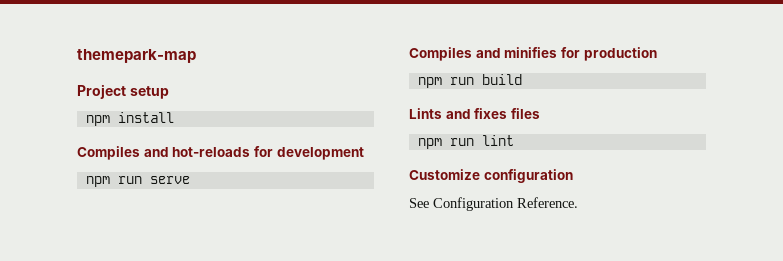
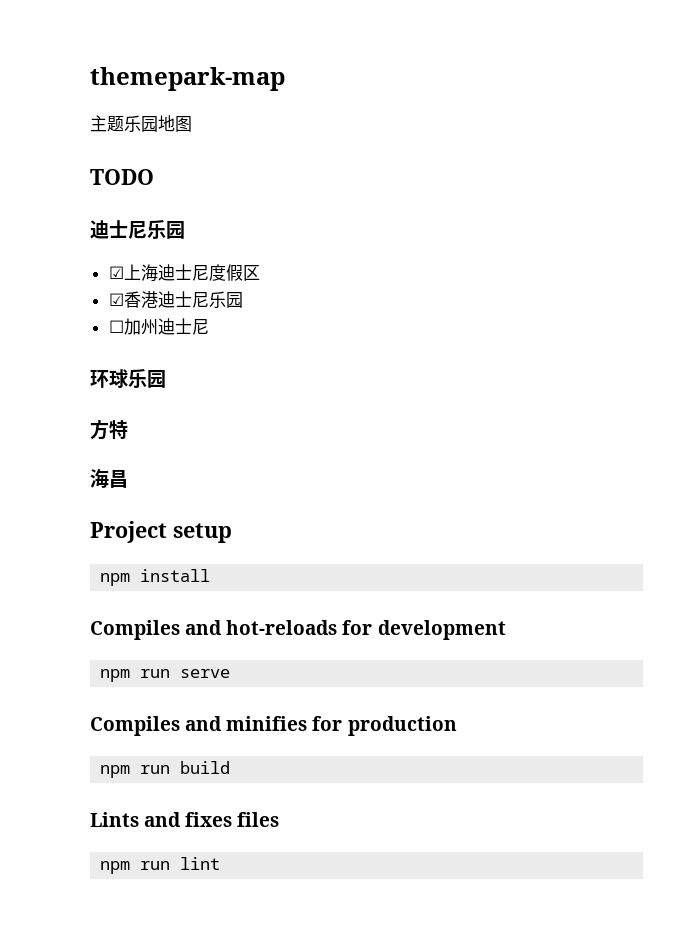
+ 主题乐园地图
+ TODO
+ 迪士尼乐园
+ ☑上海迪士尼度假区
+ ☑香港迪士尼乐园
+ ☐加州迪士尼
+ 环球乐园
+ 方特
+ 海昌
- Customize configuration
- See Configuration Reference.

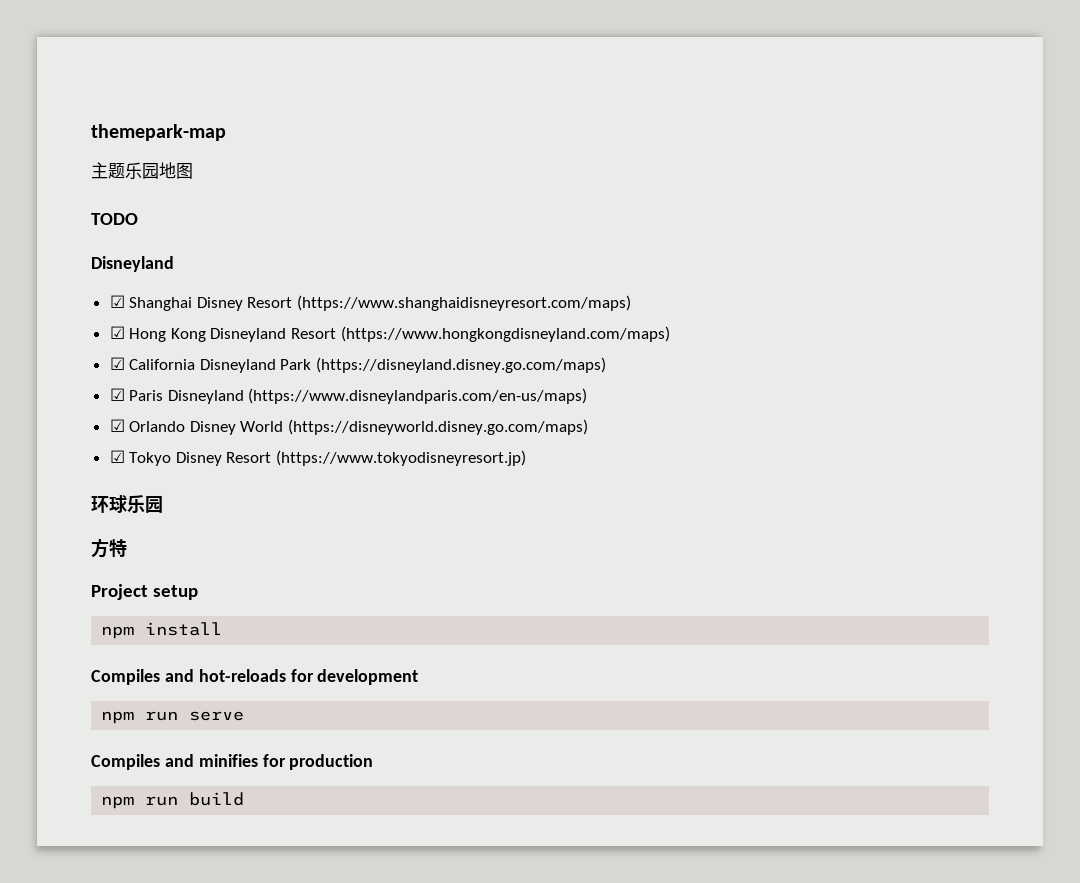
  TODO
- 迪士尼乐园
- ☑上海迪士尼度假区
- ☑香港迪士尼乐园
- ☐加州迪士尼
+ Disneyland
+ ☑ Shanghai Disney Resort (https://www.shanghaidisneyresort.com/maps)
+ ☑ Hong Kong Disneyland Resort (https://www.hongkongdisneyland.com/maps)
+ ☑ California Disneyland Park (https://disneyland.disney.go.com/maps)
+ ☑ Paris Disneyland (https://www.disneylandparis.com/en-us/maps)
+ ☑ Orlando Disney World (https://disneyworld.disney.go.com/maps)
+ ☑ Tokyo Disney Resort (https://www.tokyodisneyresort.jp)
- 海昌
- Lints and fixes files
- npm run lint

